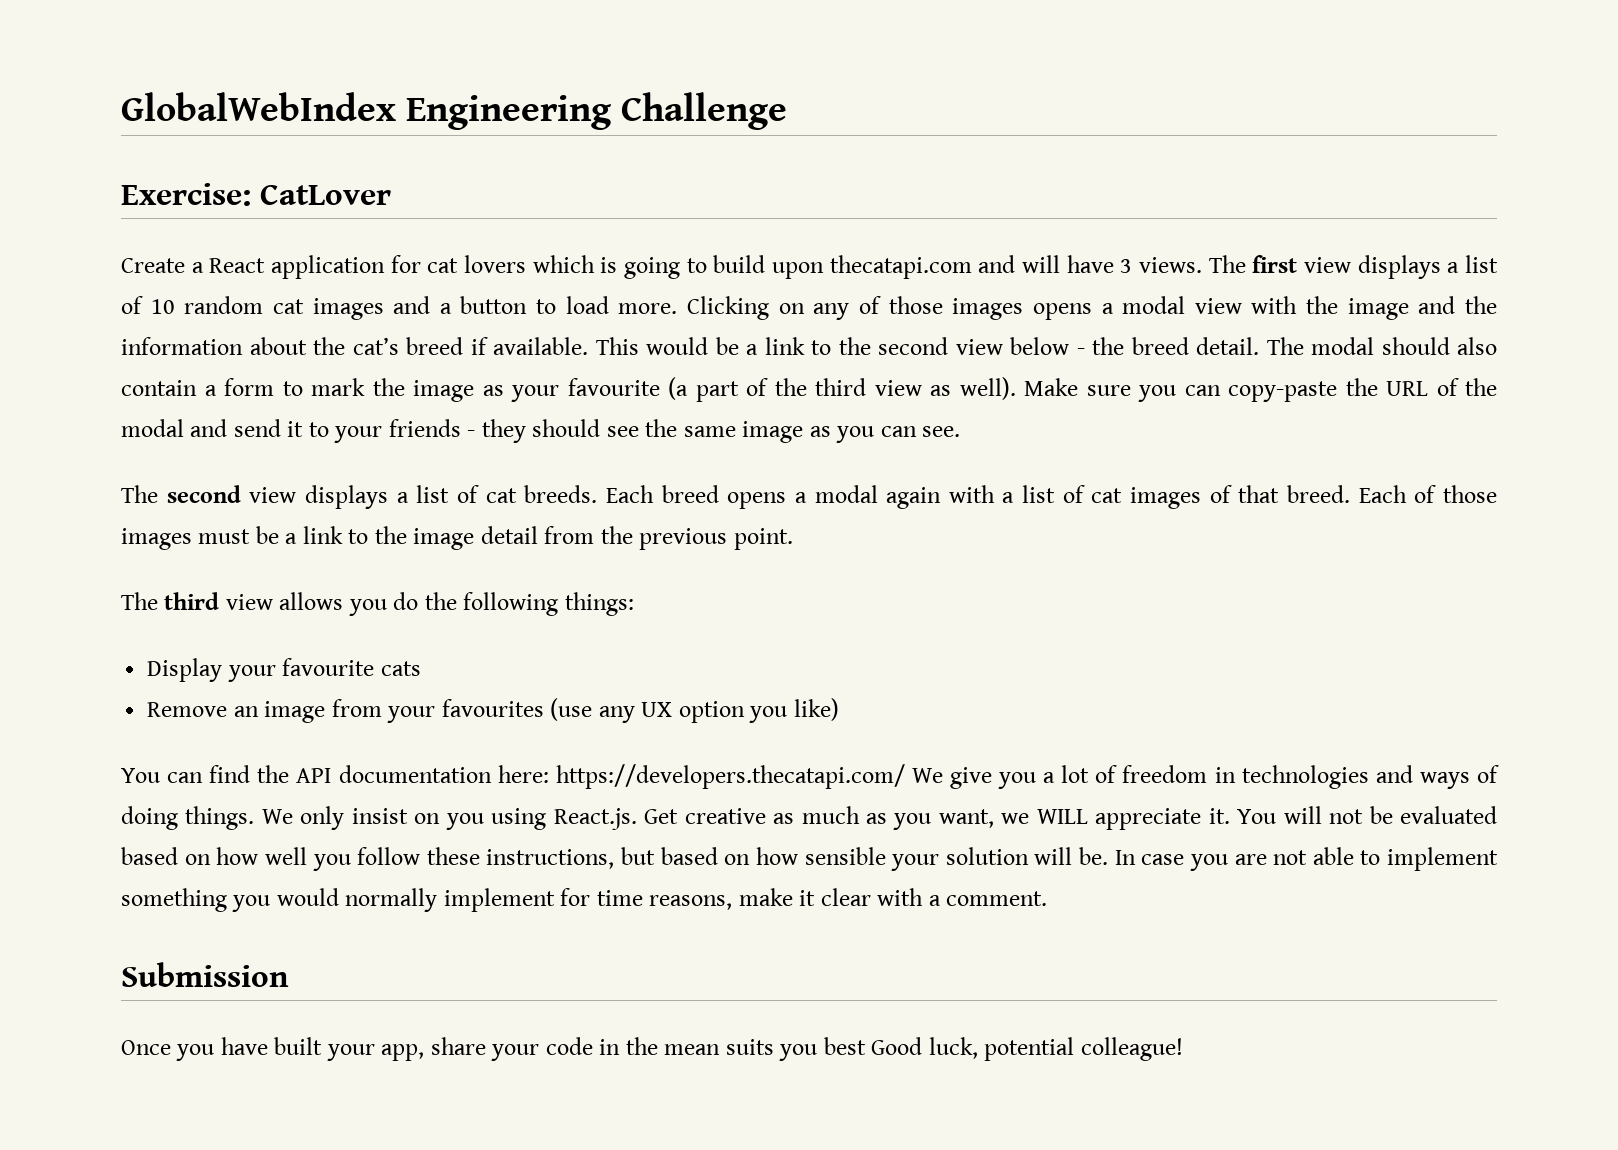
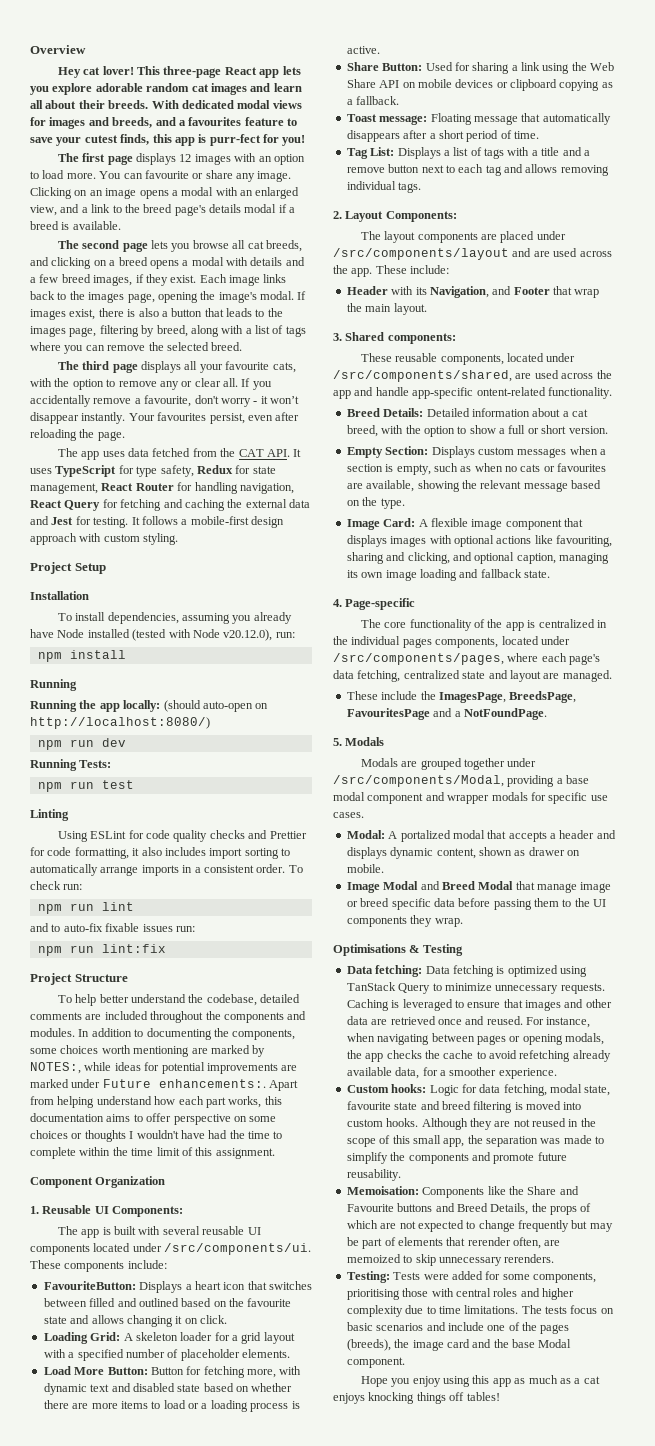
- GlobalWebIndex Engineering Challenge
- Exercise: CatLover
- Create a React application for cat lovers which is going to build upon thecatapi.com and will have 3 views. The first view displays a list of 10 random cat images and a button to load more. Clicking on any of those images opens a modal view with the image and the information about the cat’s breed if available. This would be a link to the second view below - the breed detail. The modal should also contain a form to mark the image as your favourite (a part of the third view as well). Make sure you can copy-paste the URL of the modal and send it to your friends - they should see the same image as you can see.
- The second view displays a list of cat breeds. Each breed opens a modal again with a list of cat images of that breed. Each of those images must be a link to the image detail from the previous point.
- The third view allows you do the following things:
- Display your favourite cats
- Remove an image from your favourites (use any UX option you like)
- You can find the API documentation here: https://developers.thecatapi.com/ We give you a lot of freedom in technologies and ways of doing things. We only insist on you using React.js. Get creative as much as you want, we WILL appreciate it. You will not be evaluated based on how well you follow these instructions, but based on how sensible your solution will be. In case you are not able to implement something you would normally implement for time reasons, make it clear with a comment.
- Submission
- Once you have built your app, share your code in the mean suits you best Good luck, potential colleague!
+ Overview
+ Hey cat lover! This three-page React app lets you explore adorable random cat images and learn all about their breeds. With dedicated modal views for images and breeds, and a favourites feature to save your cutest finds, this app is purr-fect for you!
+ The first page displays 12 images with an option to load more. You can favourite or share any image. Clicking on an image opens a modal with an enlarged view, and a link to the breed page's details modal if a breed is available.
+ The second page lets you browse all cat breeds, and clicking on a breed opens a modal with details and a few breed images, if they exist. Each image links back to the images page, opening the image's modal. If images exist, there is also a button that leads to the images page, filtering by breed, along with a list of tags where you can remove the selected breed.
+ The third page displays all your favourite cats, with the option to remove any or clear all. If you accidentally remove a favourite, don't worry - it won’t disappear instantly. Your favourites persist, even after reloading the page.
+ The app uses data fetched from the CAT API. It uses TypeScript for type safety, Redux for state management, React Router for handling navigation, React Query for fetching and caching the external data and Jest for testing. It follows a mobile-first design approach with custom styling.
+ Project Setup
+ Installation
+ To install dependencies, assuming you already have Node installed (tested with Node v20.12.0), run:
+ npm install
+ Running
+ Running the app locally: (should auto-open on http://localhost:8080/)
+ npm run dev
+ Running Tests:
+ npm run test
+ Linting
+ Using ESLint for code quality checks and Prettier for code formatting, it also includes import sorting to automatically arrange imports in a consistent order. To check run:
+ npm run lint
+ and to auto-fix fixable issues run:
+ npm run lint:fix
+ Project Structure
+ To help better understand the codebase, detailed comments are included throughout the components and modules. In addition to documenting the components, some choices worth mentioning are marked by NOTES:, while ideas for potential improvements are marked under Future enhancements:. Apart from helping understand how each part works, this documentation aims to offer perspective on some choices or thoughts I wouldn't have had the time to complete within the time limit of this assignment.
+ Component Organization
+ 1. Reusable UI Components:
+ The app is built with several reusable UI components located under /src/components/ui. These components include:
+ FavouriteButton: Displays a heart icon that switches between filled and outlined based on the favourite state and allows changing it on click.
+ Loading Grid: A skeleton loader for a grid layout with a specified number of placeholder elements.
+ Load More Button: Button for fetching more, with dynamic text and disabled state based on whether there are more items to load or a loading process is active.
+ Share Button: Used for sharing a link using the Web Share API on mobile devices or clipboard copying as a fallback.
+ Toast message: Floating message that automatically disappears after a short period of time.
+ Tag List: Displays a list of tags with a title and a remove button next to each tag and allows removing individual tags.
+ 2. Layout Components:
+ The layout components are placed under /src/components/layout and are used across the app. These include:
+ Header with its Navigation, and Footer that wrap the main layout.
+ 3. Shared components:
+ These reusable components, located under /src/components/shared, are used across the app and handle app-specific ontent-related functionality.
+ Breed Details: Detailed information about a cat breed, with the option to show a full or short version.
+ Empty Section: Displays custom messages when a section is empty, such as when no cats or favourites are available, showing the relevant message based on the type.
+ Image Card: A flexible image component that displays images with optional actions like favouriting, sharing and clicking, and optional caption, managing its own image loading and fallback state.
+ 4. Page-specific
+ The core functionality of the app is centralized in the individual pages components, located under /src/components/pages, where each page's data fetching, centralized state and layout are managed.
+ These include the ImagesPage, BreedsPage, FavouritesPage and a NotFoundPage.
+ 5. Modals
+ Modals are grouped together under /src/components/Modal, providing a base modal component and wrapper modals for specific use cases.
+ Modal: A portalized modal that accepts a header and displays dynamic content, shown as drawer on mobile.
+ Image Modal and Breed Modal that manage image or breed specific data before passing them to the UI components they wrap.
+ Optimisations & Testing
+ Data fetching: Data fetching is optimized using TanStack Query to minimize unnecessary requests. Caching is leveraged to ensure that images and other data are retrieved once and reused. For instance, when navigating between pages or opening modals, the app checks the cache to avoid refetching already available data, for a smoother experience.
+ Custom hooks: Logic for data fetching, modal state, favourite state and breed filtering is moved into custom hooks. Although they are not reused in the scope of this small app, the separation was made to simplify the components and promote future reusability.
+ Memoisation: Components like the Share and Favourite buttons and Breed Details, the props of which are not expected to change frequently but may be part of elements that rerender often, are memoized to skip unnecessary rerenders.
+ Testing: Tests were added for some components, prioritising those with central roles and higher complexity due to time limitations. The tests focus on basic scenarios and include one of the pages (breeds), the image card and the base Modal component.
+ Hope you enjoy using this app as much as a cat enjoys knocking things off tables!

